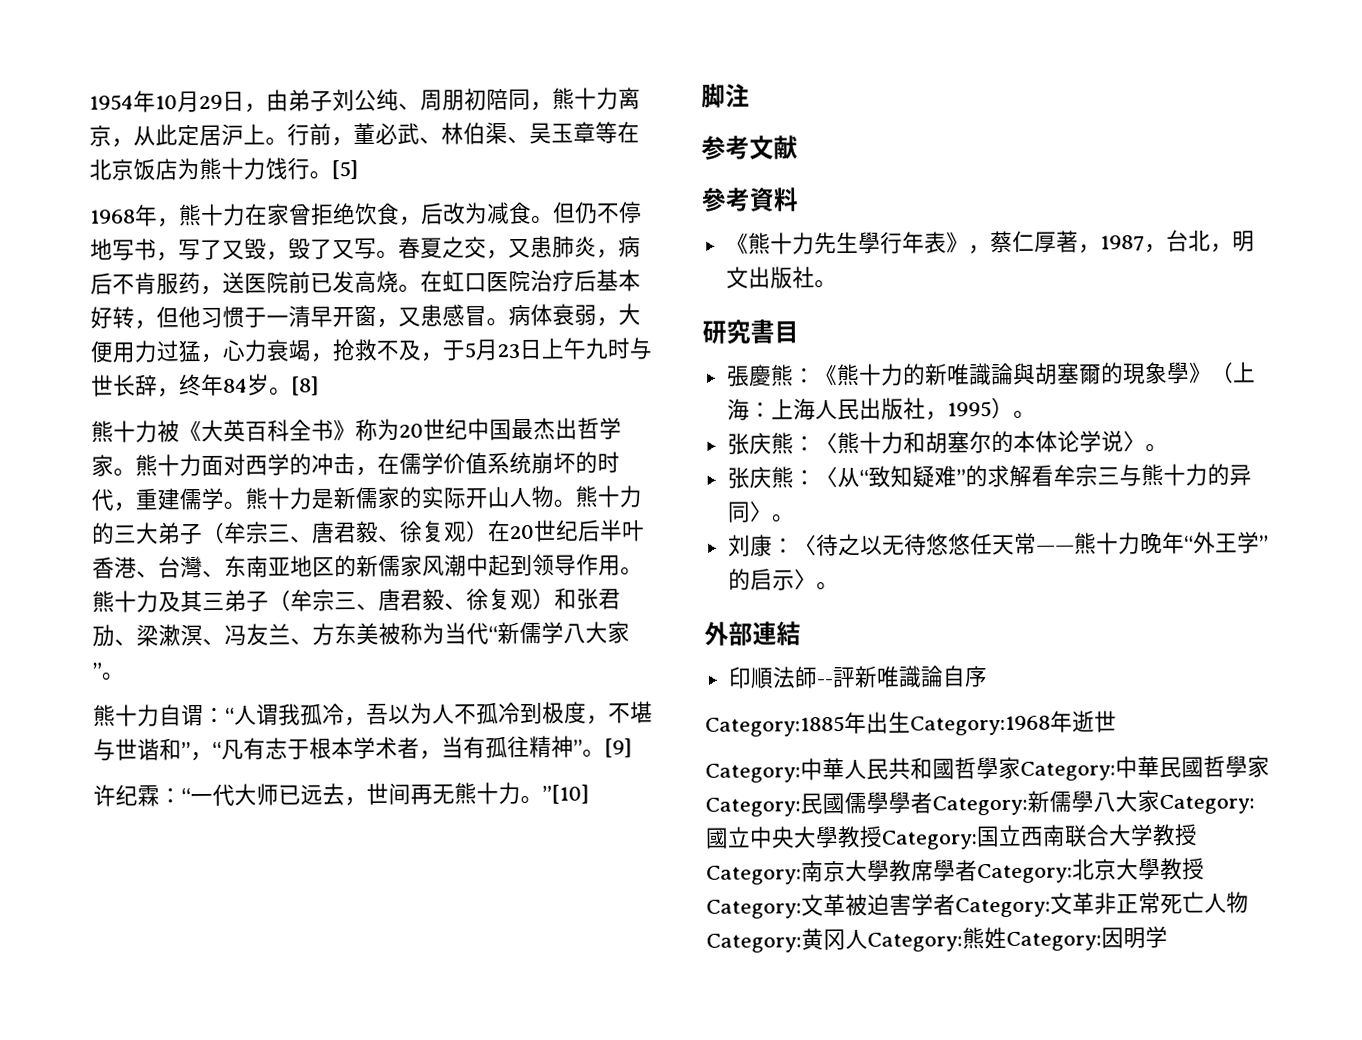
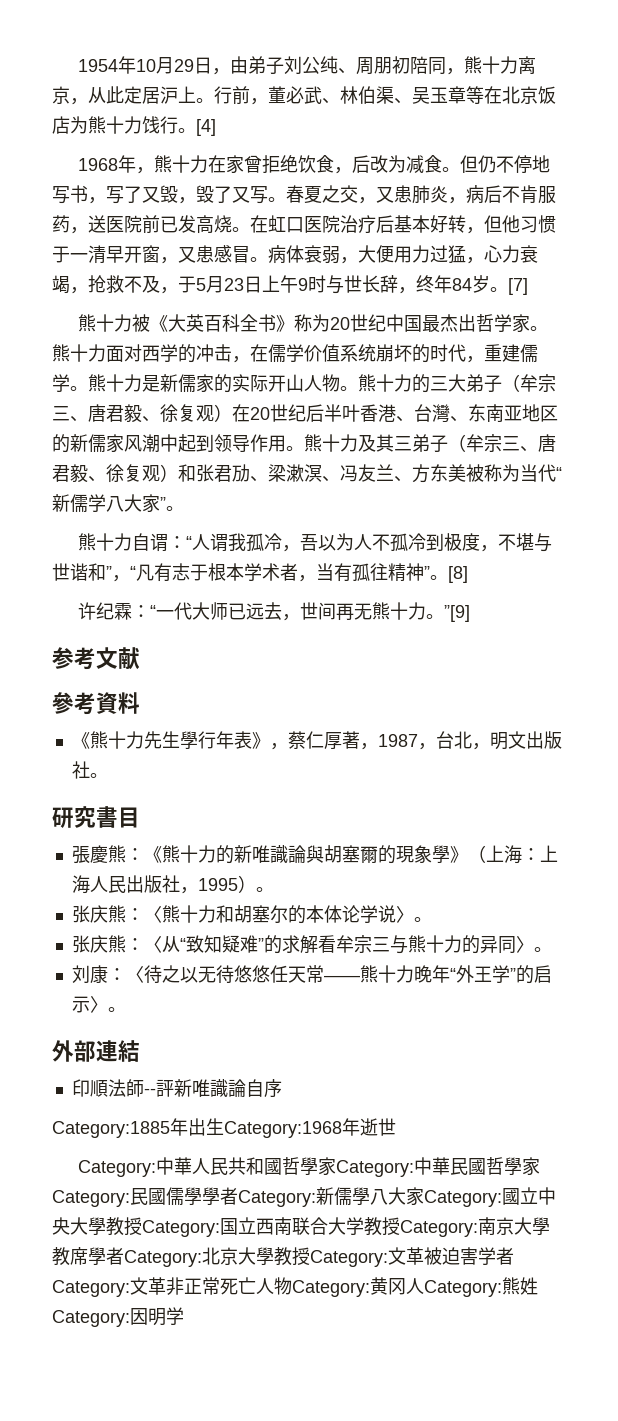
- [5]
+ [4]
- 病体衰弱，大便用力过猛，心力衰竭，抢救不及，于5月23日上午九时与世长辞，终年84岁。
+ 病体衰弱，大便用力过猛，心力衰竭，抢救不及，于5月23日上午9时与世长辞，终年84岁。
- [8]
+ [7]
- [9]
+ [8]
- 许纪霖：“一代大师已远去，世间再无熊十力。”[10]
- 脚注
+ 许纪霖：“一代大师已远去，世间再无熊十力。”[9]

